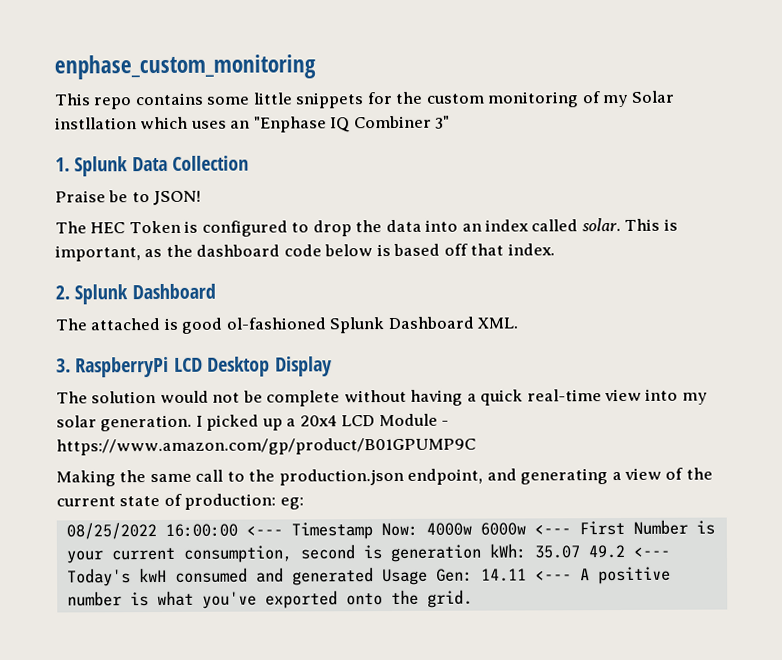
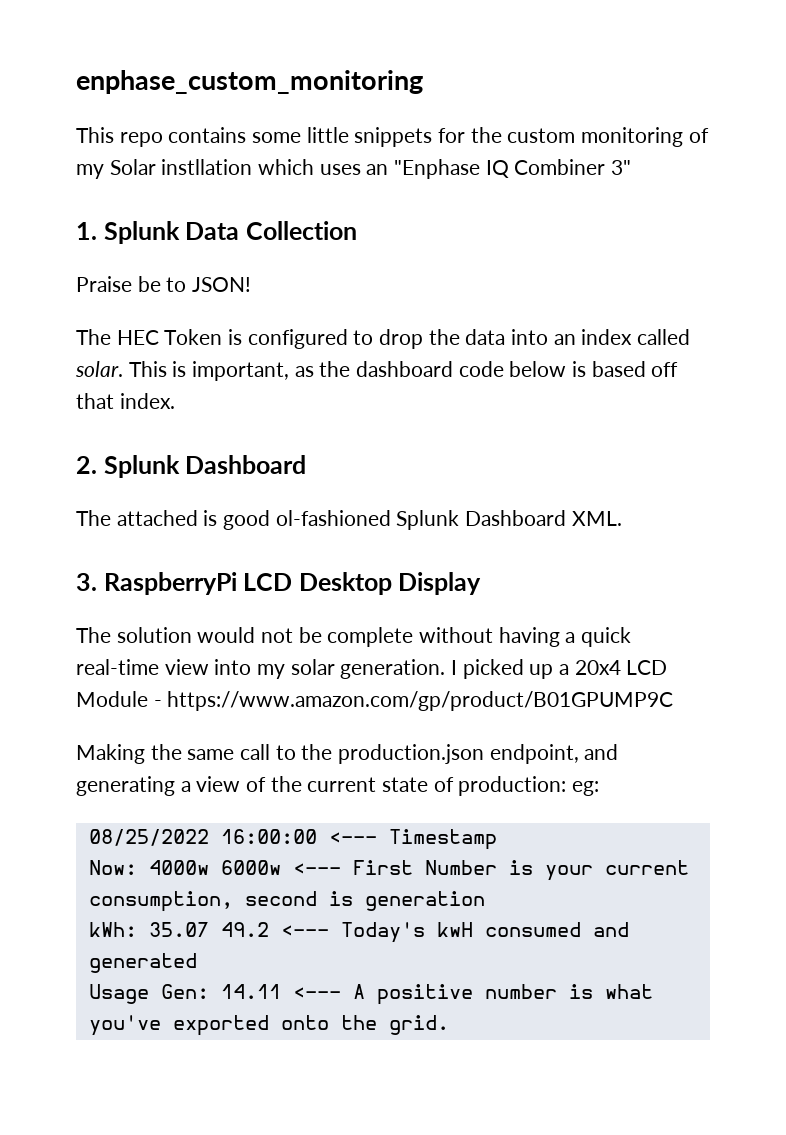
- 08/25/2022 16:00:00 <--- Timestamp Now: 4000w 6000w <--- First Number is your current consumption, second is generation kWh: 35.07 49.2 <--- Today's kwH consumed and generated Usage Gen: 14.11 <--- A positive number is what you've exported onto the grid.
+ 08/25/2022 16:00:00 <--- Timestamp
+ Now: 4000w 6000w <--- First Number is your current consumption, second is generation
+ kWh: 35.07 49.2 <--- Today's kwH consumed and generated
+ Usage Gen: 14.11 <--- A positive number is what you've exported onto the grid.

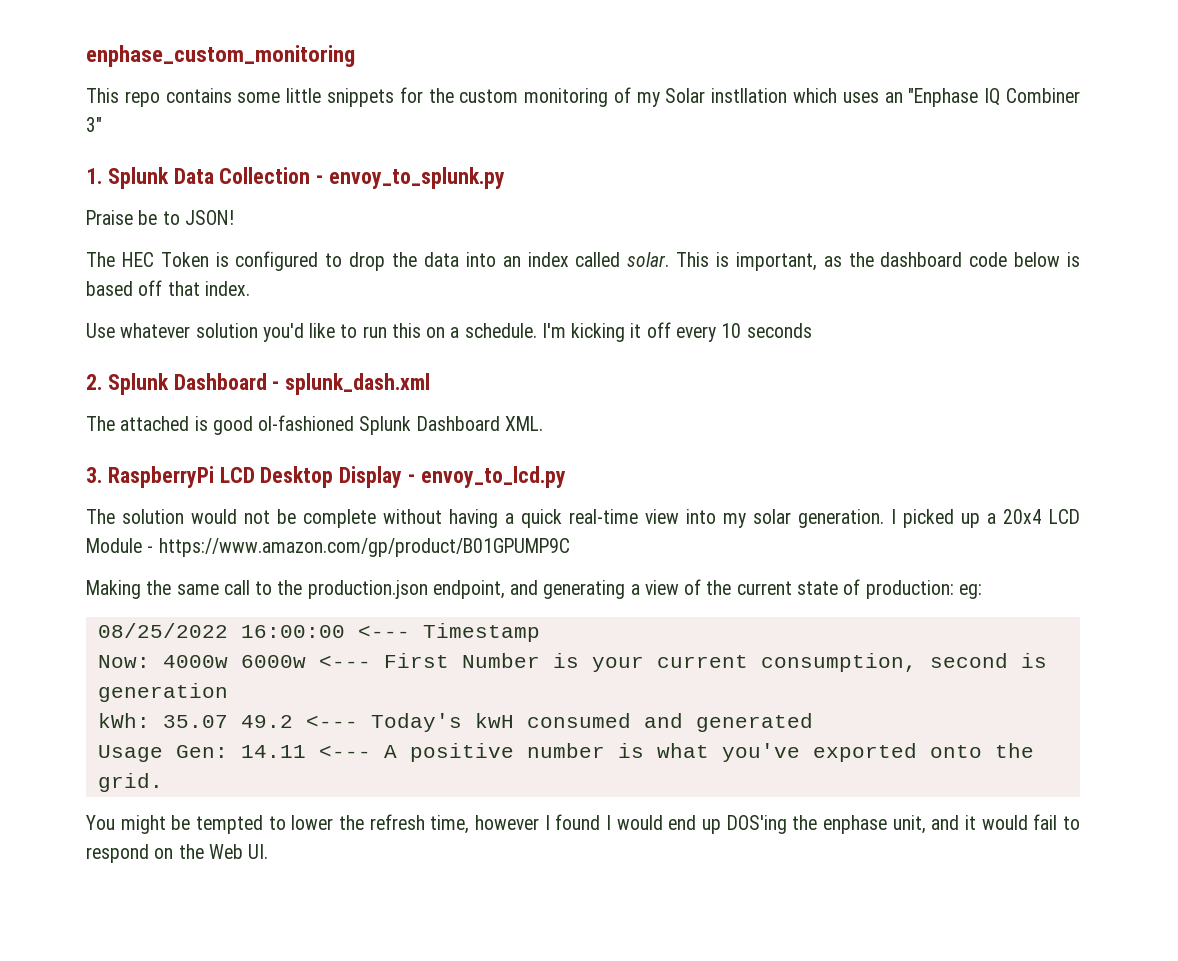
- 1. Splunk Data Collection
+ 1. Splunk Data Collection - envoy_to_splunk.py
+ Use whatever solution you'd like to run this on a schedule. I'm kicking it off every 10 seconds
- 2. Splunk Dashboard
+ 2. Splunk Dashboard - splunk_dash.xml
- 3. RaspberryPi LCD Desktop Display
+ 3. RaspberryPi LCD Desktop Display - envoy_to_lcd.py
+ You might be tempted to lower the refresh time, however I found I would end up DOS'ing the enphase unit, and it would fail to respond on the Web UI.

